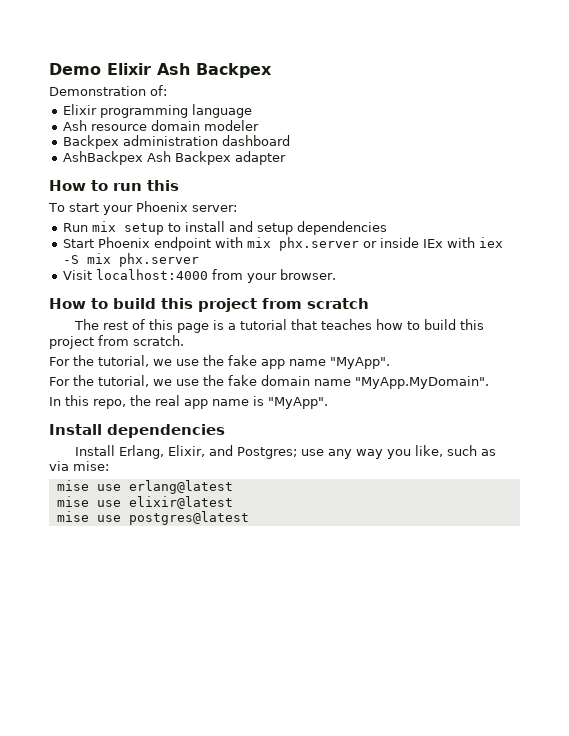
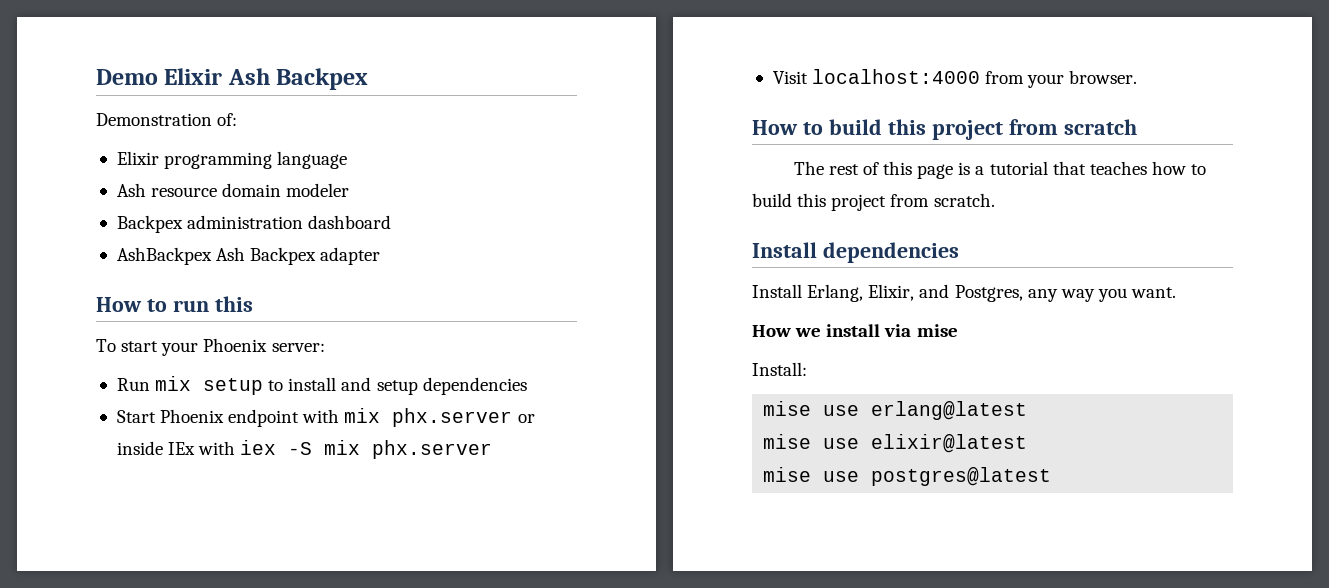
- For the tutorial, we use the fake app name "MyApp".
- For the tutorial, we use the fake domain name "MyApp.MyDomain".
- In this repo, the real app name is "MyApp".
- Install Erlang, Elixir, and Postgres; use any way you like, such as via mise:
+ Install Erlang, Elixir, and Postgres, any way you want.
+ How we install via mise
+ Install:

